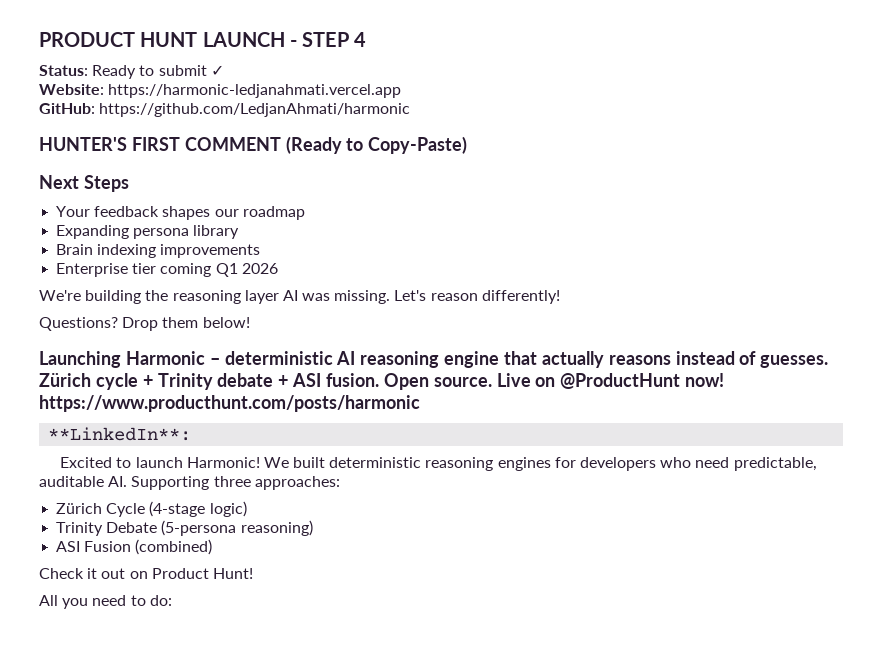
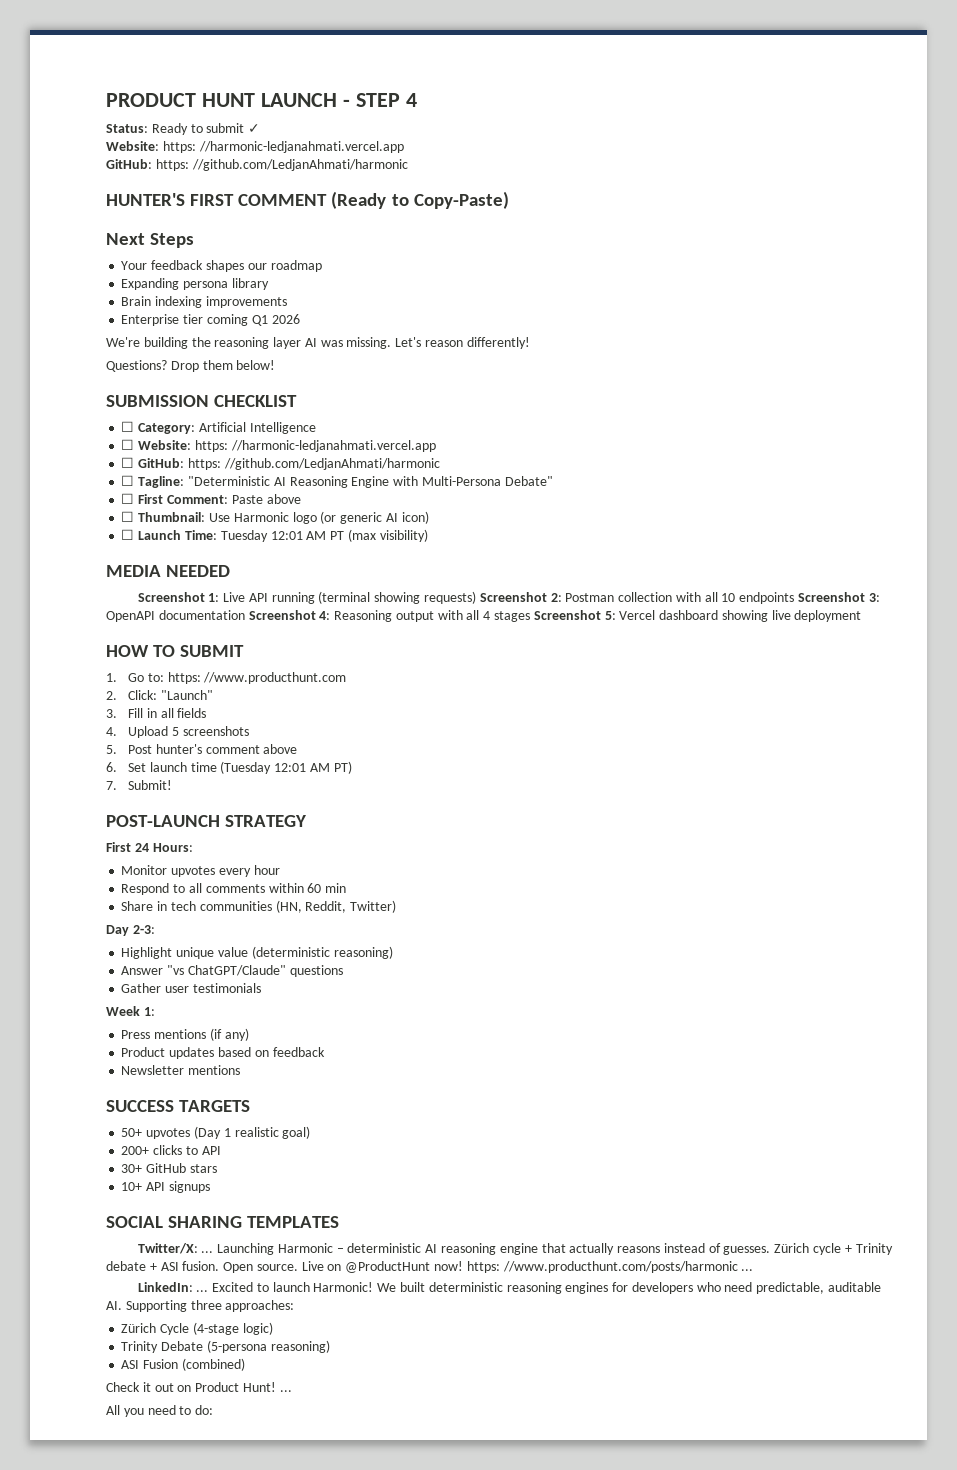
  Status: Ready to submit ✓
- Website: https://harmonic-ledjanahmati.vercel.app
- GitHub: https://github.com/LedjanAhmati/harmonic
+ Website: https: //harmonic-ledjanahmati.vercel.app
+ GitHub: https: //github.com/LedjanAhmati/harmonic
+ SUBMISSION CHECKLIST
+ ☐ Category: Artificial Intelligence
+ ☐ Website: https: //harmonic-ledjanahmati.vercel.app
+ ☐ GitHub: https: //github.com/LedjanAhmati/harmonic
+ ☐ Tagline: "Deterministic AI Reasoning Engine with Multi-Persona Debate"
+ ☐ First Comment: Paste above
+ ☐ Thumbnail: Use Harmonic logo (or generic AI icon)
+ ☐ Launch Time: Tuesday 12:01 AM PT (max visibility)
+ MEDIA NEEDED
+ Screenshot 1: Live API running (terminal showing requests) Screenshot 2: Postman collection with all 10 endpoints Screenshot 3: OpenAPI documentation Screenshot 4: Reasoning output with all 4 stages Screenshot 5: Vercel dashboard showing live deployment
+ HOW TO SUBMIT
+ 1. Go to: https: //www.producthunt.com
+ 2. Click: "Launch"
+ 3. Fill in all fields
+ 4. Upload 5 screenshots
+ 5. Post hunter's comment above
+ 6. Set launch time (Tuesday 12:01 AM PT)
+ 7. Submit!
+ POST-LAUNCH STRATEGY
+ First 24 Hours:
+ Monitor upvotes every hour
+ Respond to all comments within 60 min
+ Share in tech communities (HN, Reddit, Twitter)
+ Day 2-3:
+ Highlight unique value (deterministic reasoning)
+ Answer "vs ChatGPT/Claude" questions
+ Gather user testimonials
+ Week 1:
+ Press mentions (if any)
+ Product updates based on feedback
+ Newsletter mentions
+ SUCCESS TARGETS
+ 50+ upvotes (Day 1 realistic goal)
+ 200+ clicks to API
+ 30+ GitHub stars
+ 10+ API signups
+ SOCIAL SHARING TEMPLATES
+ Twitter/X: ...
- Live on @ProductHunt now! https://www.producthunt.com/posts/harmonic
- **LinkedIn**:
- Excited to launch Harmonic!
+ Live on @ProductHunt now! https: //www.producthunt.com/posts/harmonic ...
+ LinkedIn: ... Excited to launch Harmonic!
- Check it out on Product Hunt!
+ Check it out on Product Hunt! ...

